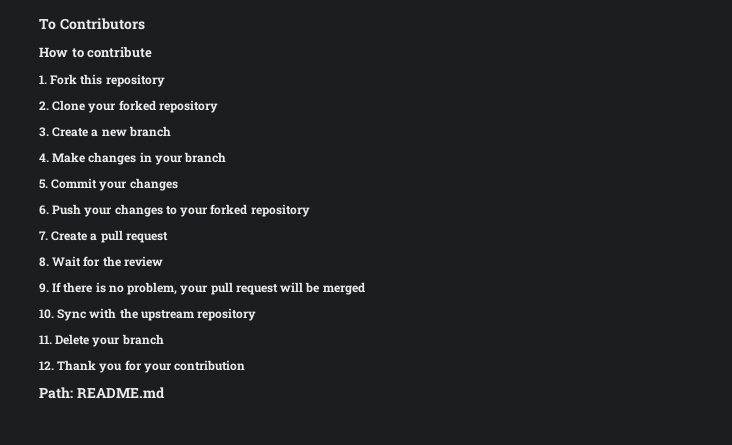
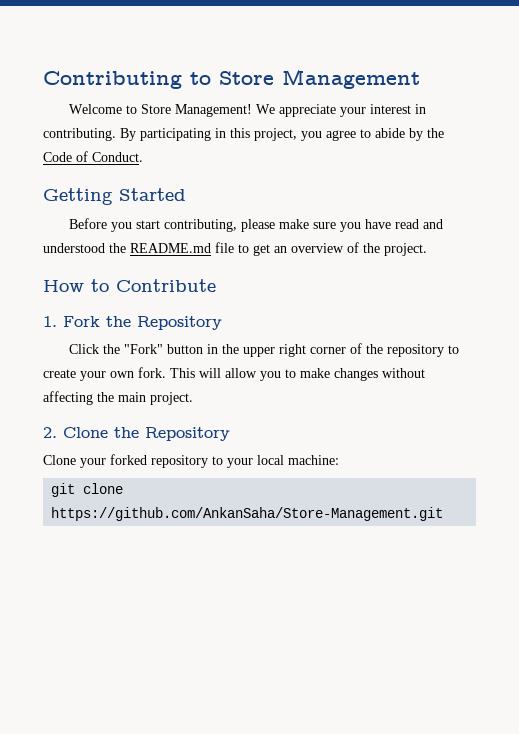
- To Contributors
+ Contributing to Store Management
+ Welcome to Store Management! We appreciate your interest in contributing. By participating in this project, you agree to abide by the Code of Conduct.
+ Getting Started
+ Before you start contributing, please make sure you have read and understood the README.md file to get an overview of the project.
- How to contribute
+ How to Contribute
- 1. Fork this repository
+ 1. Fork the Repository
+ Click the "Fork" button in the upper right corner of the repository to create your own fork. This will allow you to make changes without affecting the main project.
- 2. Clone your forked repository
- 3. Create a new branch
- 4. Make changes in your branch
- 5. Commit your changes
- 6. Push your changes to your forked repository
- 7. Create a pull request
- 8. Wait for the review
- 9. If there is no problem, your pull request will be merged
- 10. Sync with the upstream repository
- 11. Delete your branch
- 12. Thank you for your contribution
- Path: README.md
+ 2. Clone the Repository
+ Clone your forked repository to your local machine:
+ git clone https://github.com/AnkanSaha/Store-Management.git

